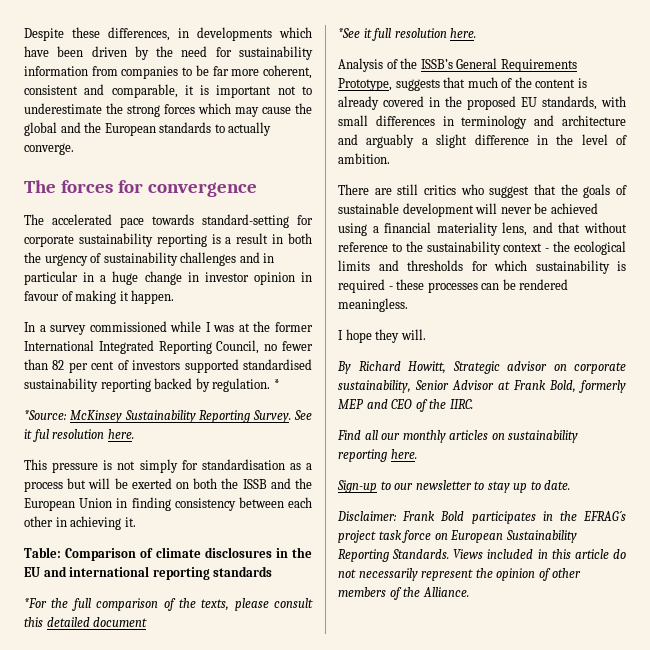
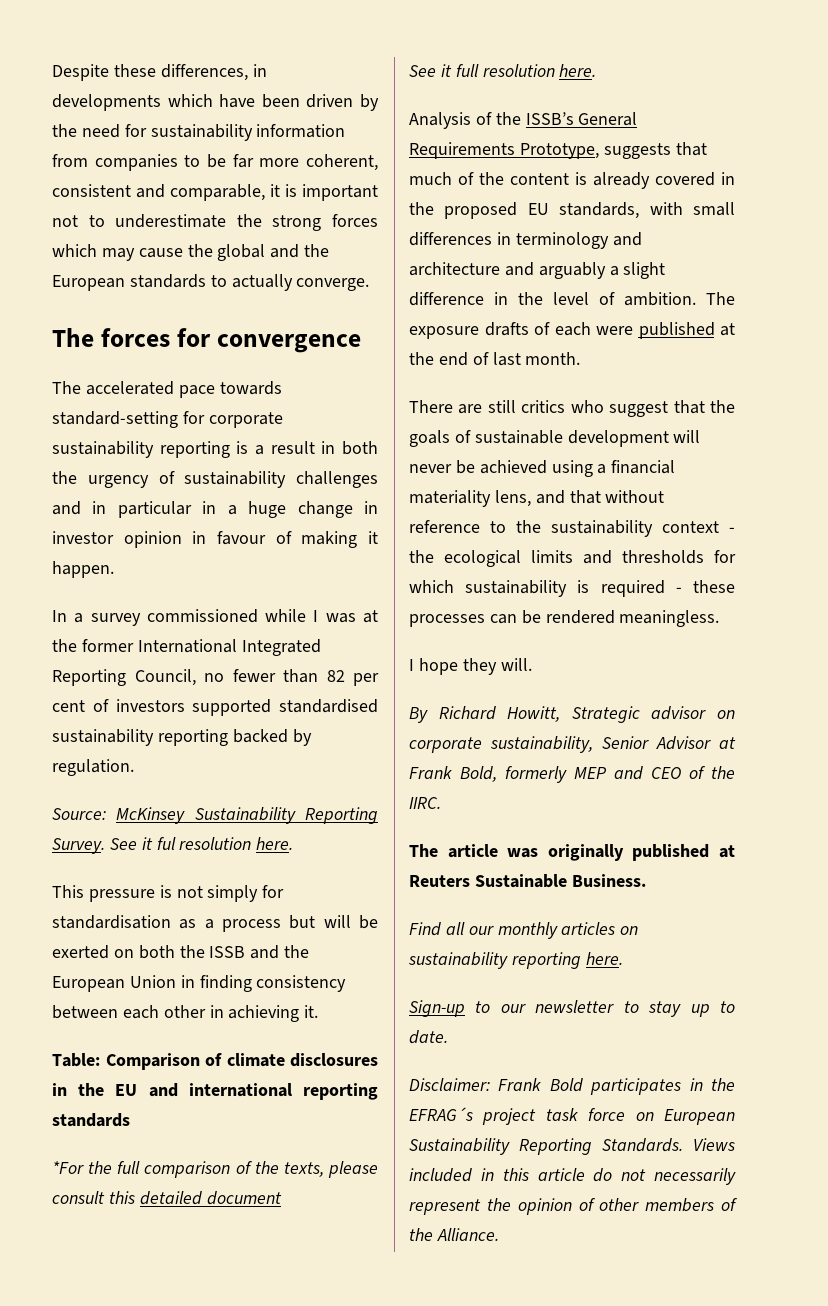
- In a survey commissioned while I was at the former International Integrated Reporting Council, no fewer than 82 per cent of investors supported standardised sustainability reporting backed by regulation. *
- *Source: McKinsey Sustainability Reporting Survey.
+ In a survey commissioned while I was at the former International Integrated Reporting Council, no fewer than 82 per cent of investors supported standardised sustainability reporting backed by regulation.
+ Source: McKinsey Sustainability Reporting Survey.
- *See it full resolution here.
+ See it full resolution here.
+ The exposure drafts of each were published at the end of last month.
+ The article was originally published at Reuters Sustainable Business.

